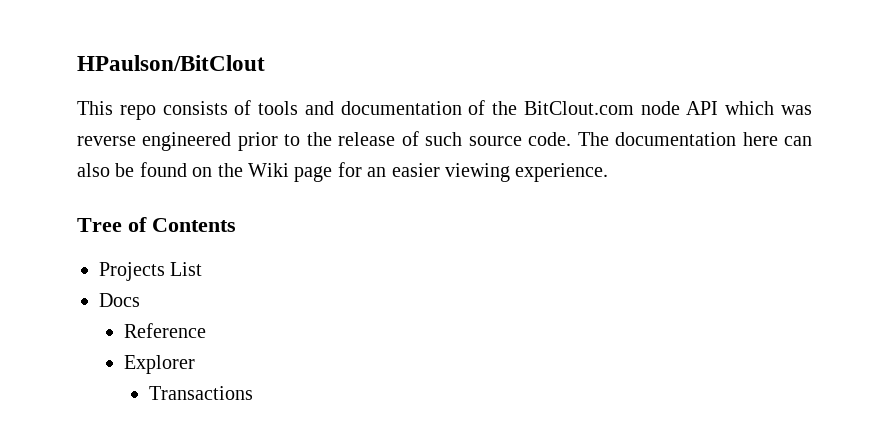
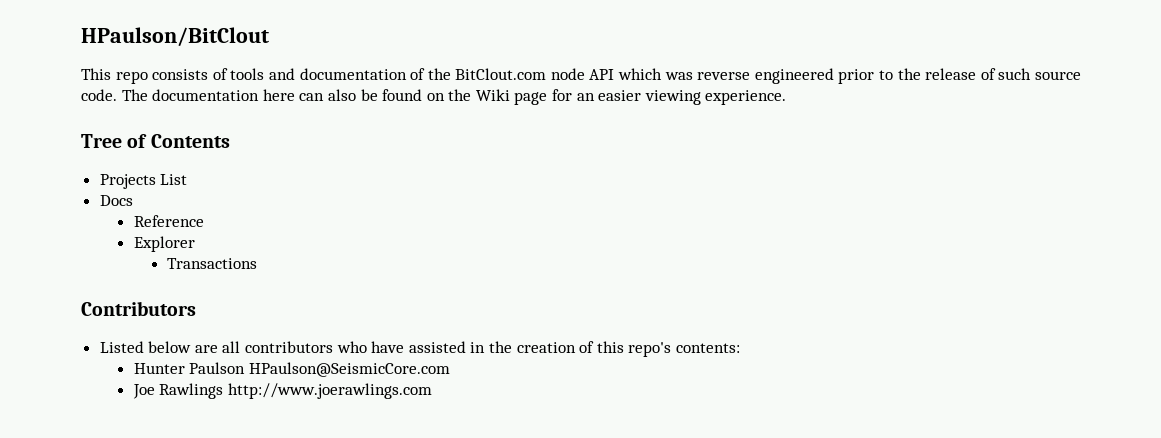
+ Contributors
+ Listed below are all contributors who have assisted in the creation of this repo's contents:
+ Hunter Paulson HPaulson@SeismicCore.com
+ Joe Rawlings http://www.joerawlings.com

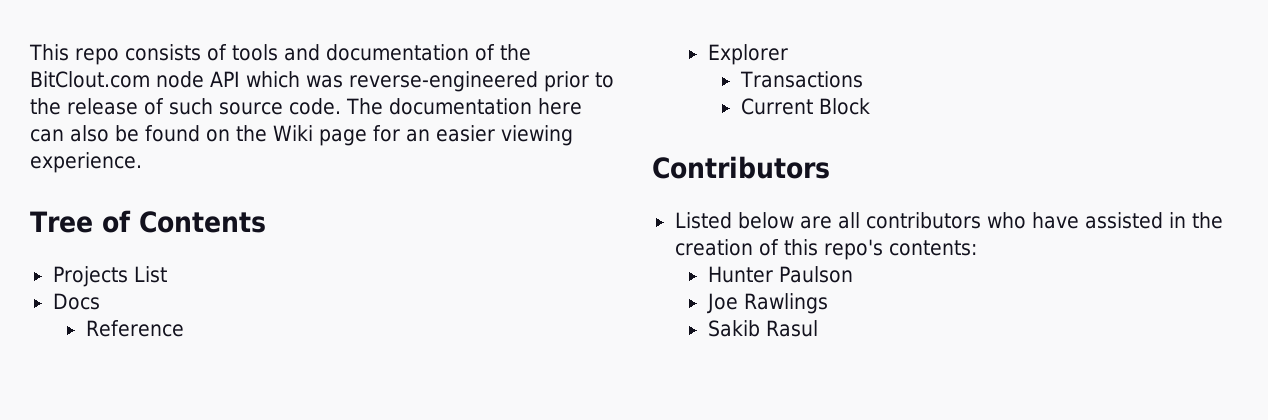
- HPaulson/BitClout
- This repo consists of tools and documentation of the BitClout.com node API which was reverse engineered prior to the release of such source code.
+ This repo consists of tools and documentation of the BitClout.com node API which was reverse-engineered prior to the release of such source code.
+ Current Block
- Hunter Paulson HPaulson@SeismicCore.com
+ Hunter Paulson
- Joe Rawlings http://www.joerawlings.com
+ Joe Rawlings
+ Sakib Rasul

